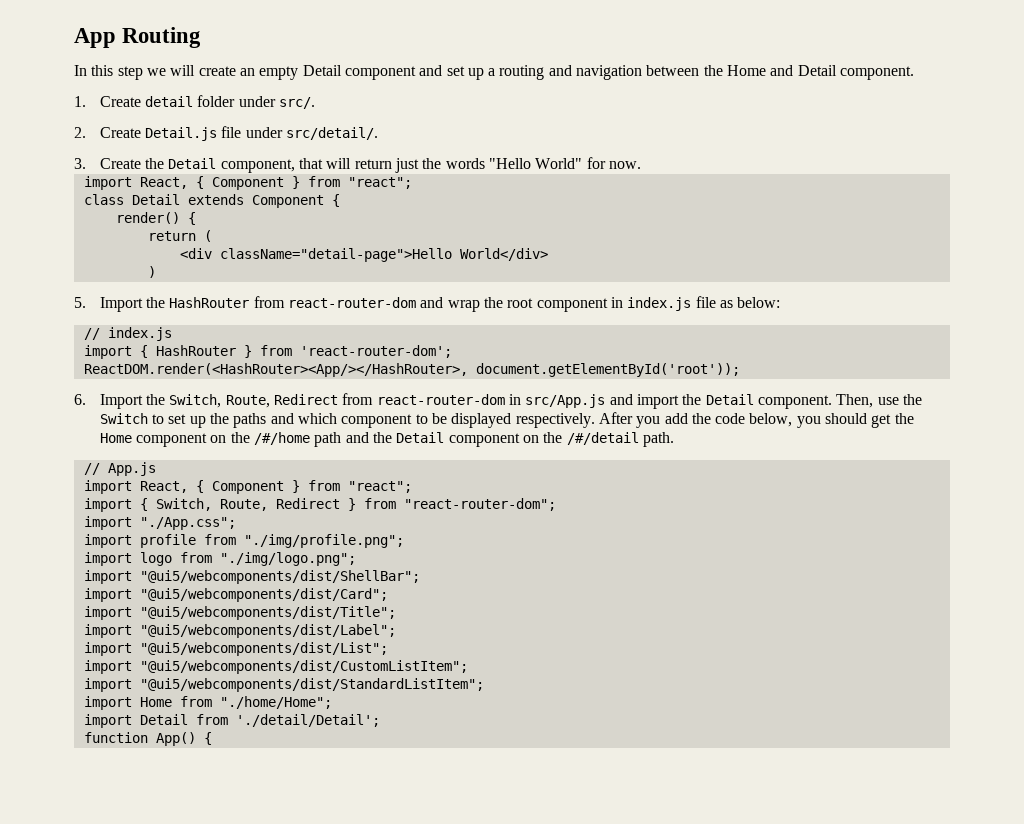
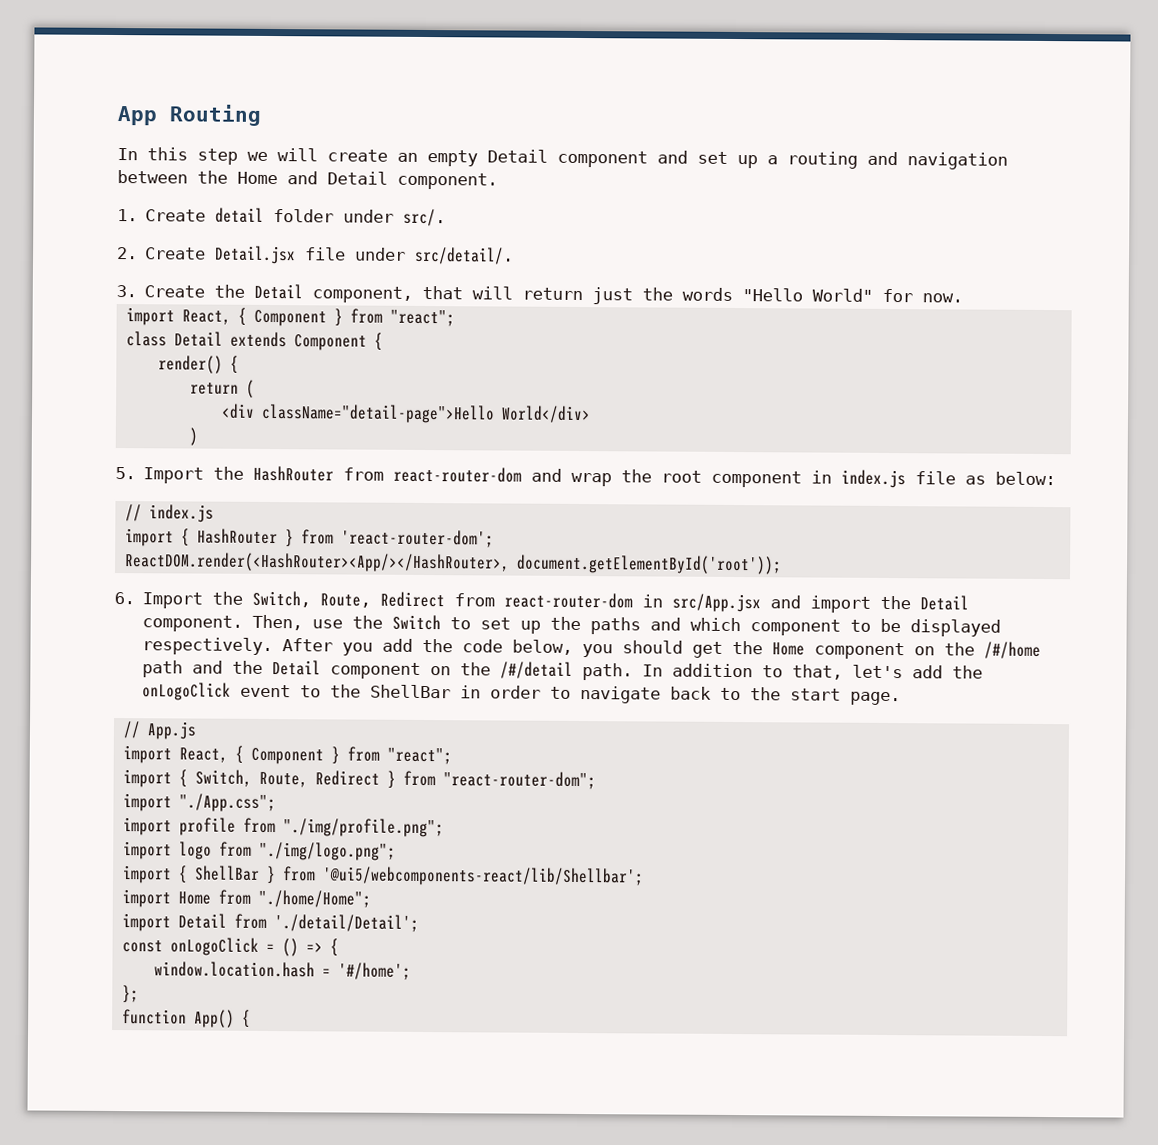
- 2. Create Detail.js file under src/detail/.
+ 2. Create Detail.jsx file under src/detail/.
- 6. Import the Switch, Route, Redirect from react-router-dom in src/App.js and import the Detail component.
+ 6. Import the Switch, Route, Redirect from react-router-dom in src/App.jsx and import the Detail component.
+ In addition to that, let's add the onLogoClick event to the ShellBar in order to navigate back to the start page.
- import "@ui5/webcomponents/dist/ShellBar";
- import "@ui5/webcomponents/dist/Card";
- import "@ui5/webcomponents/dist/Title";
- import "@ui5/webcomponents/dist/Label";
- import "@ui5/webcomponents/dist/List";
- import "@ui5/webcomponents/dist/CustomListItem";
- import "@ui5/webcomponents/dist/StandardListItem";
+ import { ShellBar } from '@ui5/webcomponents-react/lib/Shellbar';
+ const onLogoClick = () => {
+ window.location.hash = '#/home';
+ };

